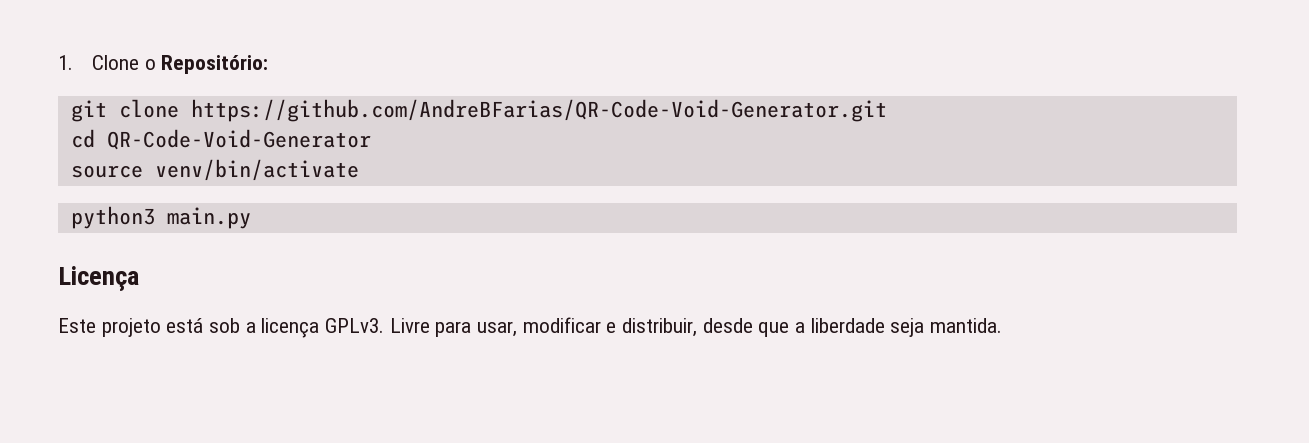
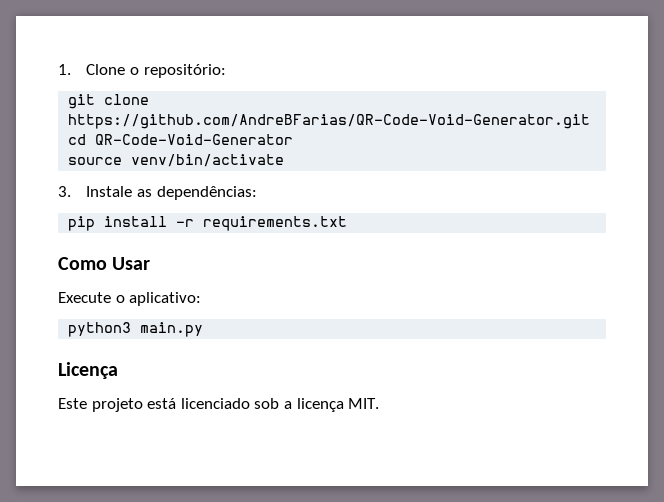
- 1. Clone o Repositório:
+ 1. Clone o repositório:
+ 3. Instale as dependências:
+ pip install -r requirements.txt
+ Como Usar
+ Execute o aplicativo:
- Este projeto está sob a licença GPLv3. Livre para usar, modificar e distribuir, desde que a liberdade seja mantida.
+ Este projeto está licenciado sob a licença MIT.

